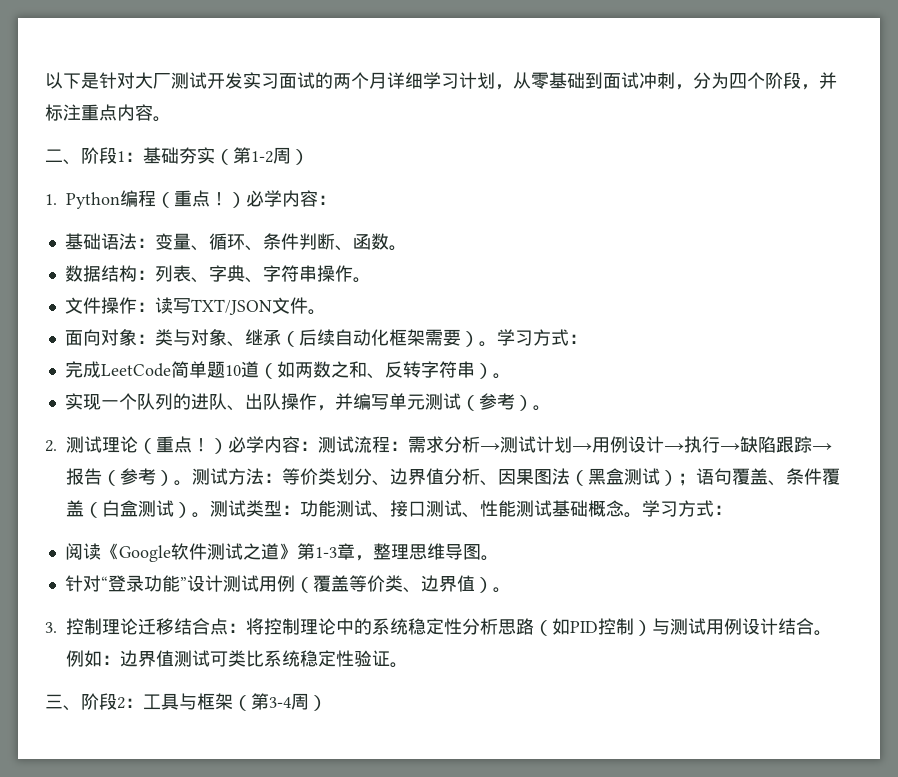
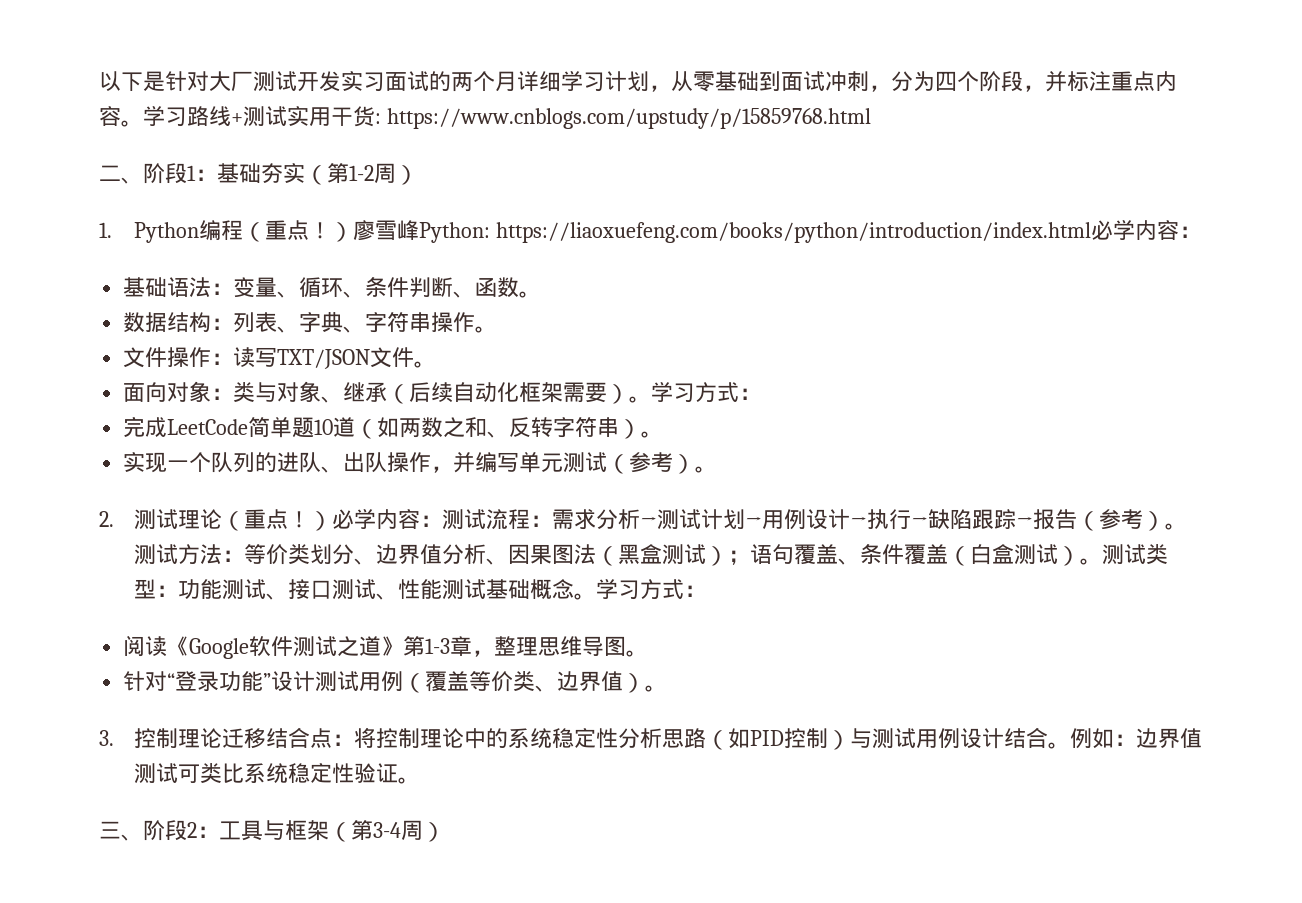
+ 学习路线+测试实用干货: https://www.cnblogs.com/upstudy/p/15859768.html
- 1. Python编程（重点！）必学内容：
+ 1. Python编程（重点！）廖雪峰Python: https://liaoxuefeng.com/books/python/introduction/index.html必学内容：

